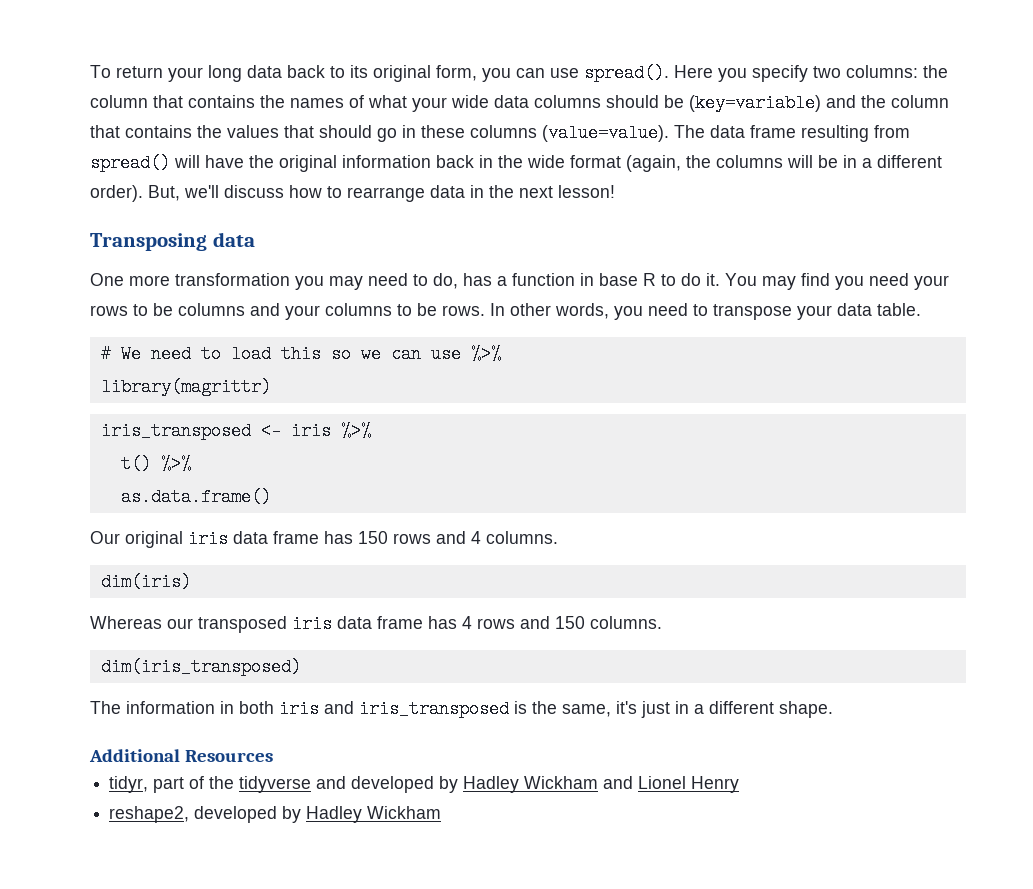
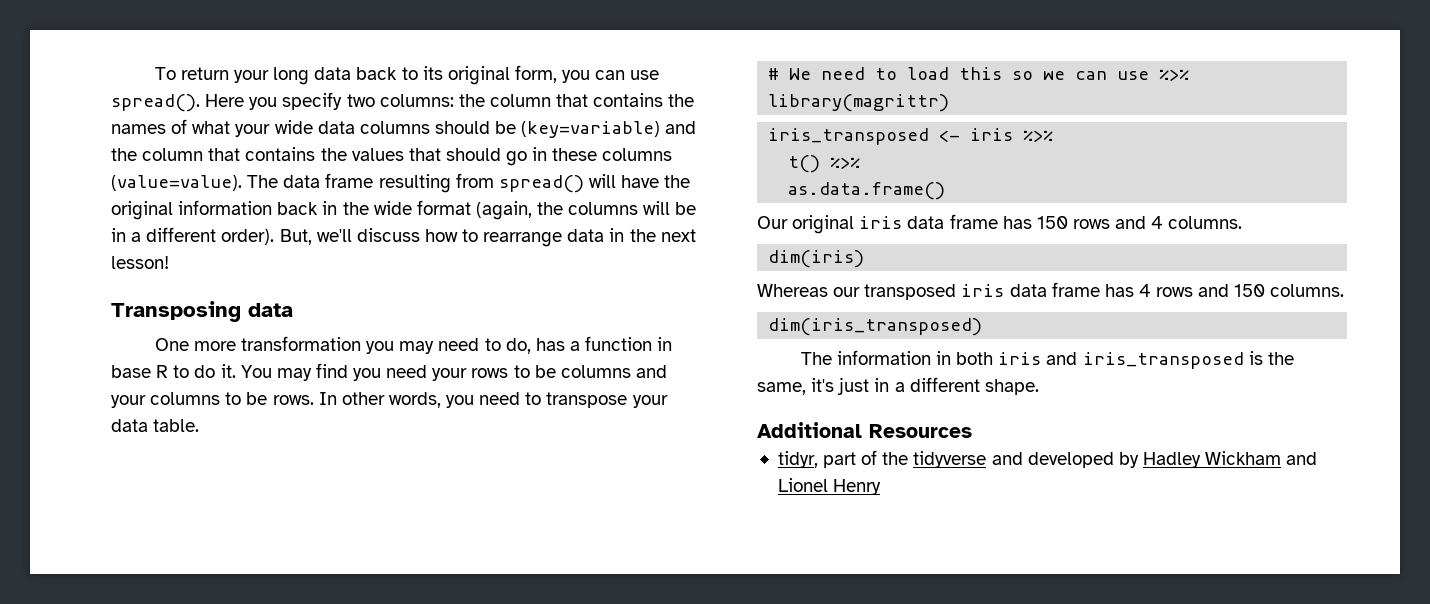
- reshape2, developed by Hadley Wickham

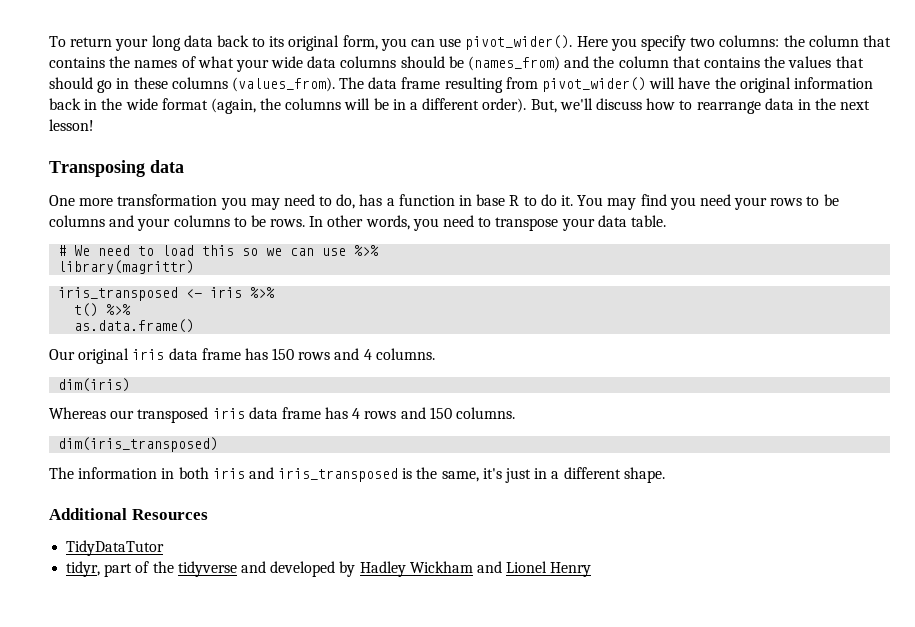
- To return your long data back to its original form, you can use spread().
+ To return your long data back to its original form, you can use pivot_wider().
- Here you specify two columns: the column that contains the names of what your wide data columns should be (key=variable) and the column that contains the values that should go in these columns (value=value).
+ Here you specify two columns: the column that contains the names of what your wide data columns should be (names_from) and the column that contains the values that should go in these columns (values_from).
- The data frame resulting from spread() will have the original information back in the wide format (again, the columns will be in a different order).
+ The data frame resulting from pivot_wider() will have the original information back in the wide format (again, the columns will be in a different order).
+ TidyDataTutor

